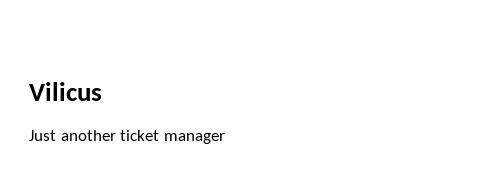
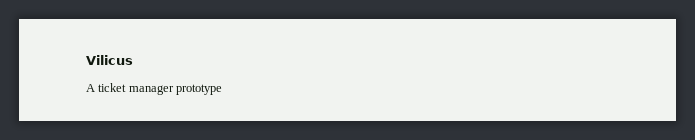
- Just another ticket manager
+ A ticket manager prototype

